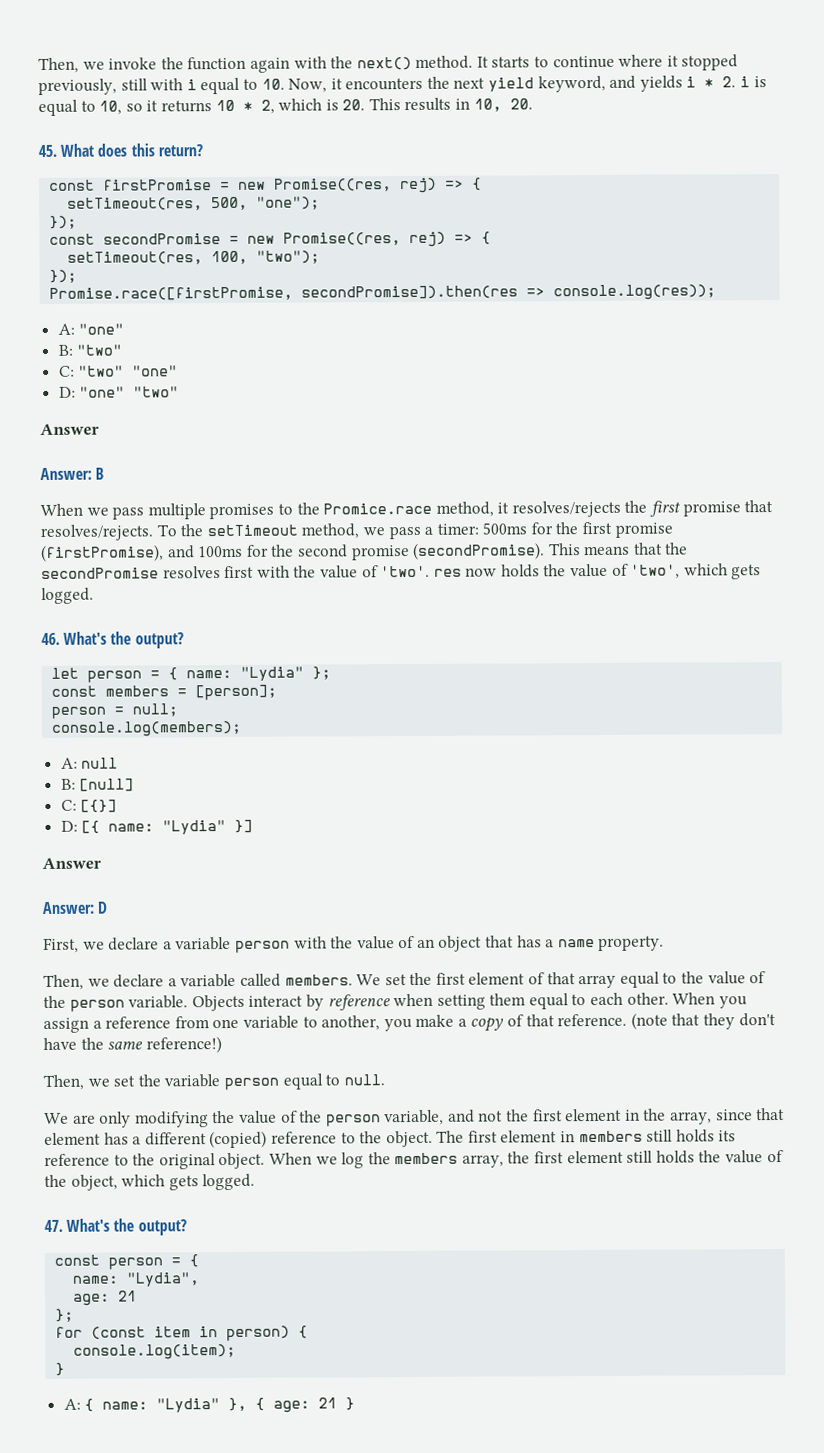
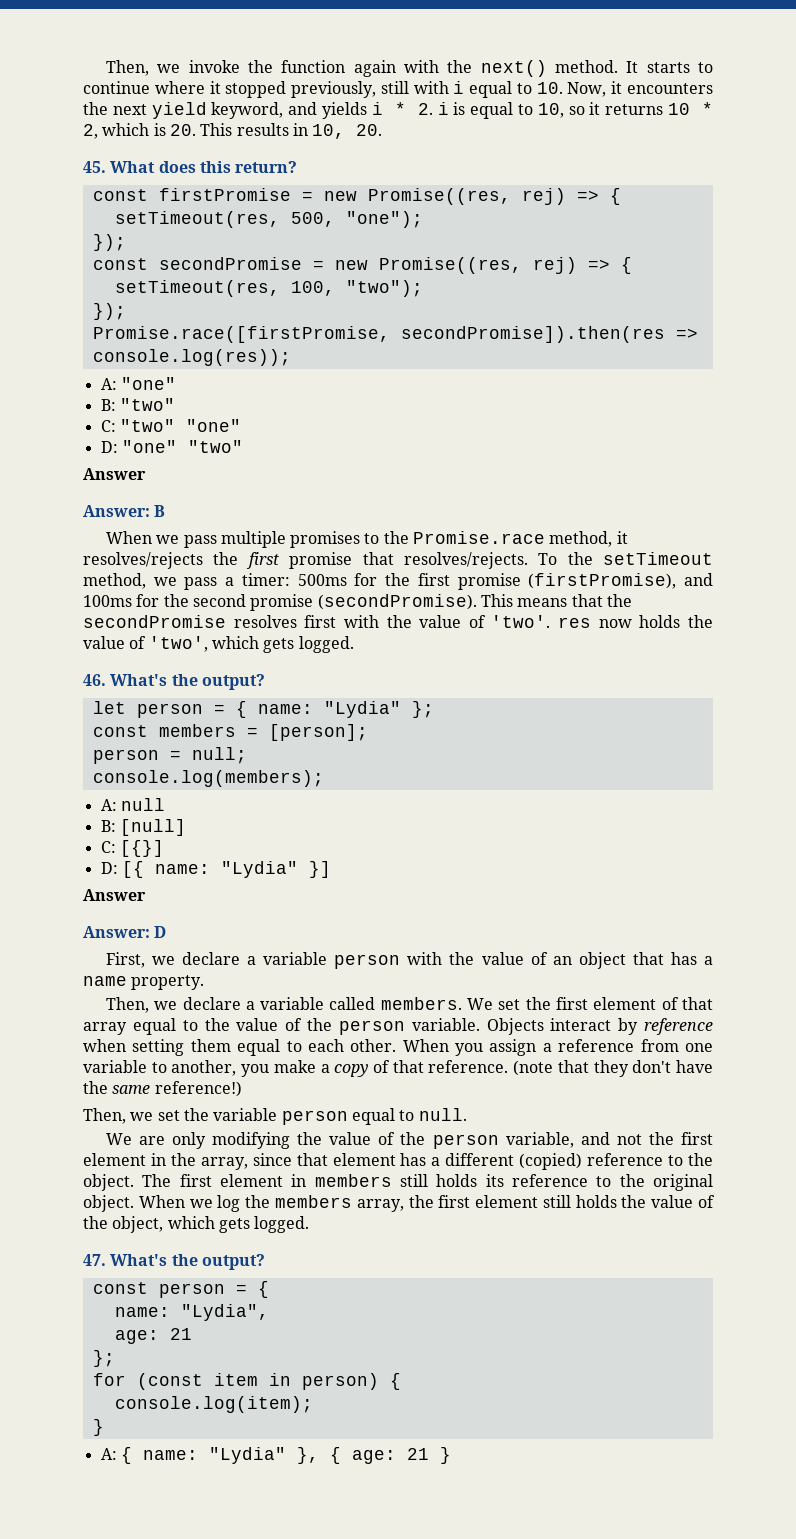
- When we pass multiple promises to the Promice.race method, it resolves/rejects the first promise that resolves/rejects.
+ When we pass multiple promises to the Promise.race method, it resolves/rejects the first promise that resolves/rejects.

